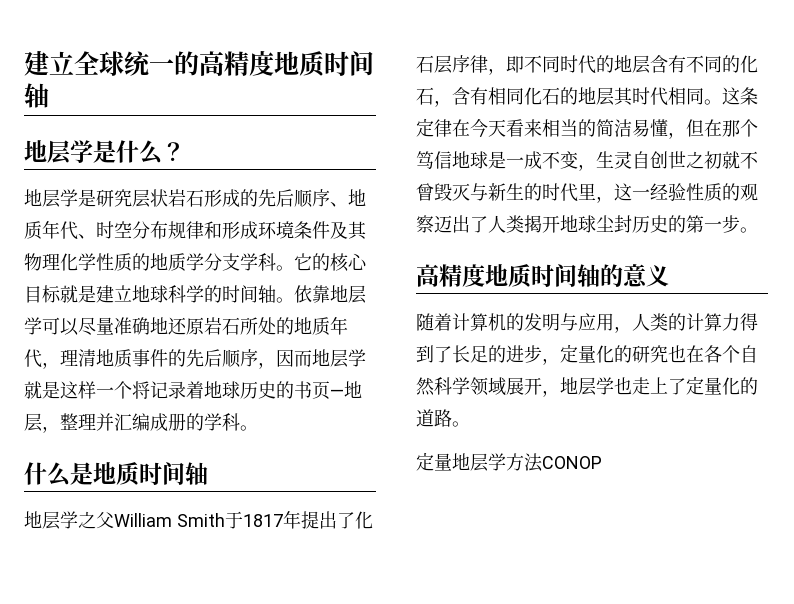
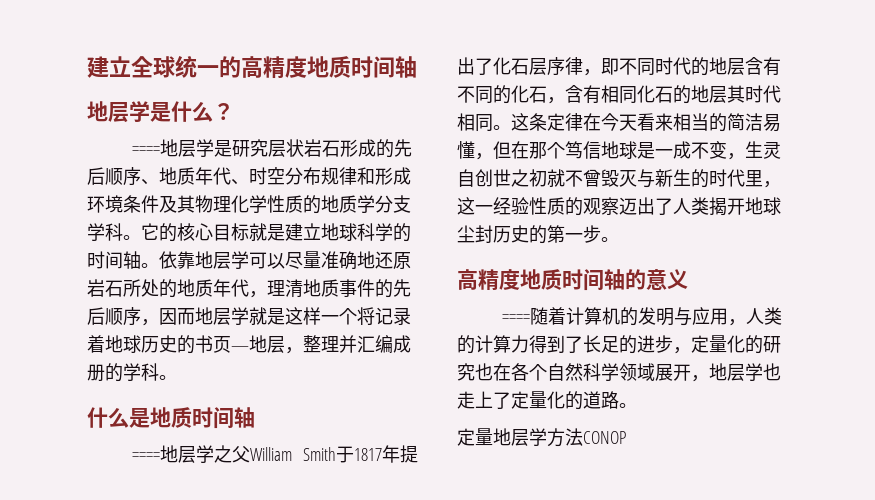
- 地层学是研究层状岩石形成的先后顺序、地质年代、时空分布规律和形成环境条件及其物理化学性质的地质学分支学科。
+ ====地层学是研究层状岩石形成的先后顺序、地质年代、时空分布规律和形成环境条件及其物理化学性质的地质学分支学科。
- 地层学之父William Smith于1817年提出了化石层序律，即不同时代的地层含有不同的化石，含有相同化石的地层其时代相同。
+ ====地层学之父William Smith于1817年提出了化石层序律，即不同时代的地层含有不同的化石，含有相同化石的地层其时代相同。
- 随着计算机的发明与应用，人类的计算力得到了长足的进步，定量化的研究也在各个自然科学领域展开，地层学也走上了定量化的道路。
+ ====随着计算机的发明与应用，人类的计算力得到了长足的进步，定量化的研究也在各个自然科学领域展开，地层学也走上了定量化的道路。

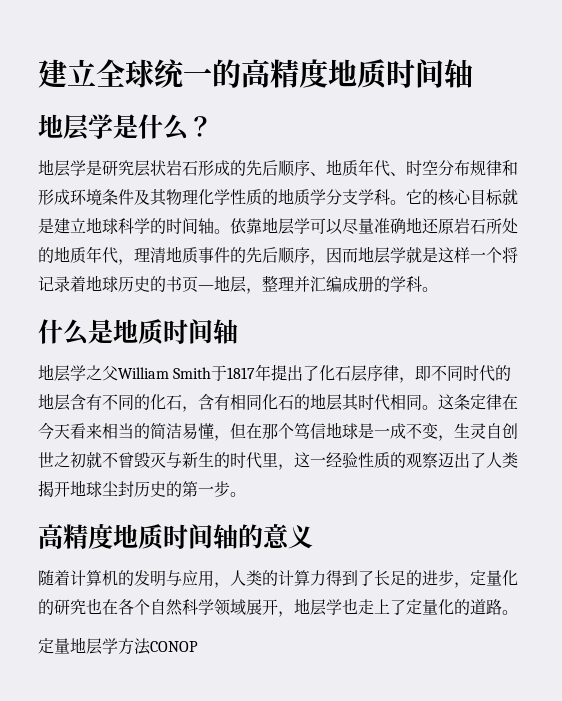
- ====地层学是研究层状岩石形成的先后顺序、地质年代、时空分布规律和形成环境条件及其物理化学性质的地质学分支学科。
+ 地层学是研究层状岩石形成的先后顺序、地质年代、时空分布规律和形成环境条件及其物理化学性质的地质学分支学科。
- ====地层学之父William Smith于1817年提出了化石层序律，即不同时代的地层含有不同的化石，含有相同化石的地层其时代相同。
+ 地层学之父William Smith于1817年提出了化石层序律，即不同时代的地层含有不同的化石，含有相同化石的地层其时代相同。
- ====随着计算机的发明与应用，人类的计算力得到了长足的进步，定量化的研究也在各个自然科学领域展开，地层学也走上了定量化的道路。
+ 随着计算机的发明与应用，人类的计算力得到了长足的进步，定量化的研究也在各个自然科学领域展开，地层学也走上了定量化的道路。

